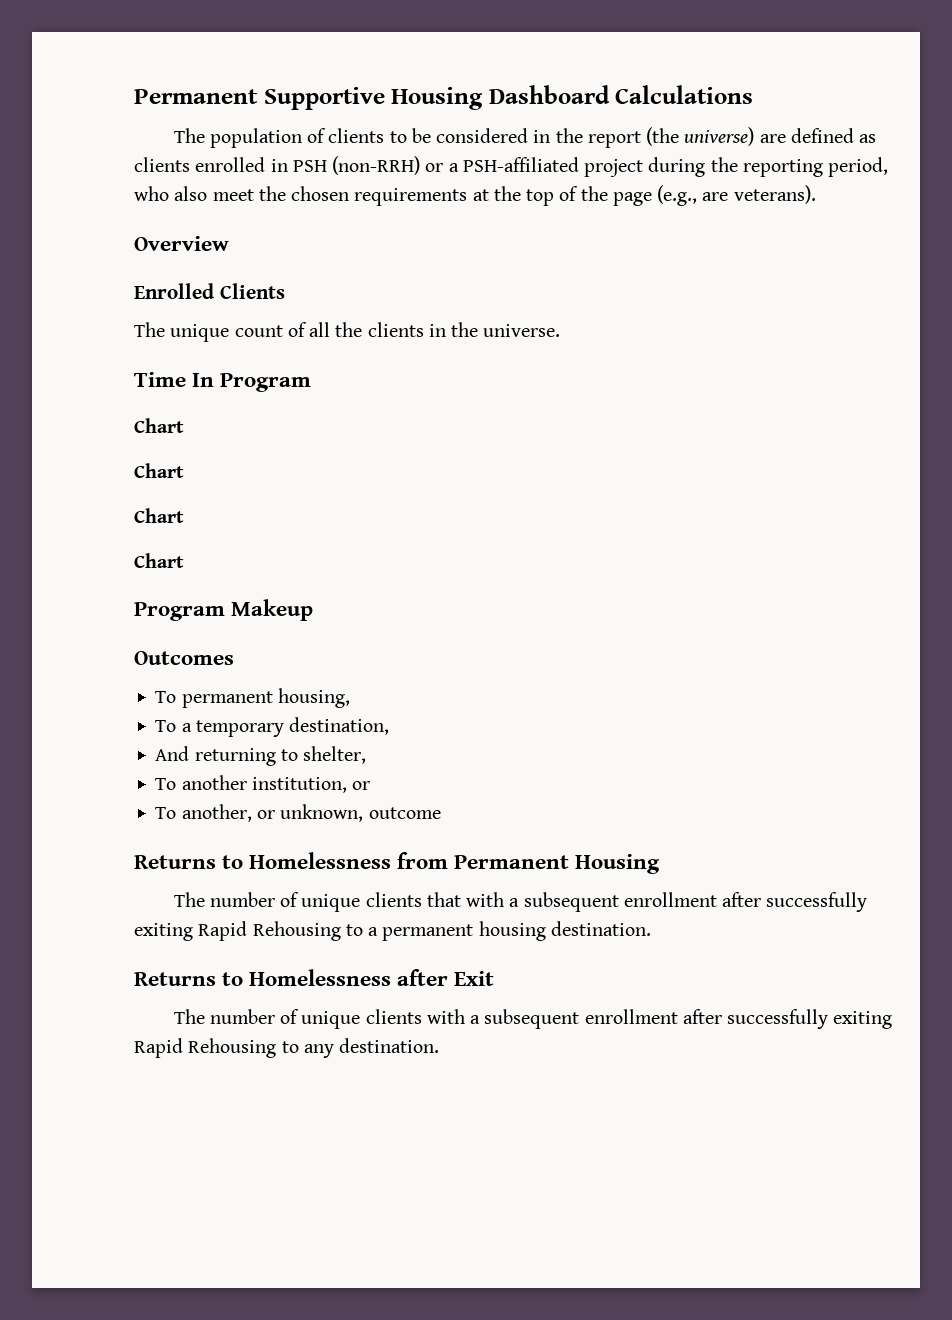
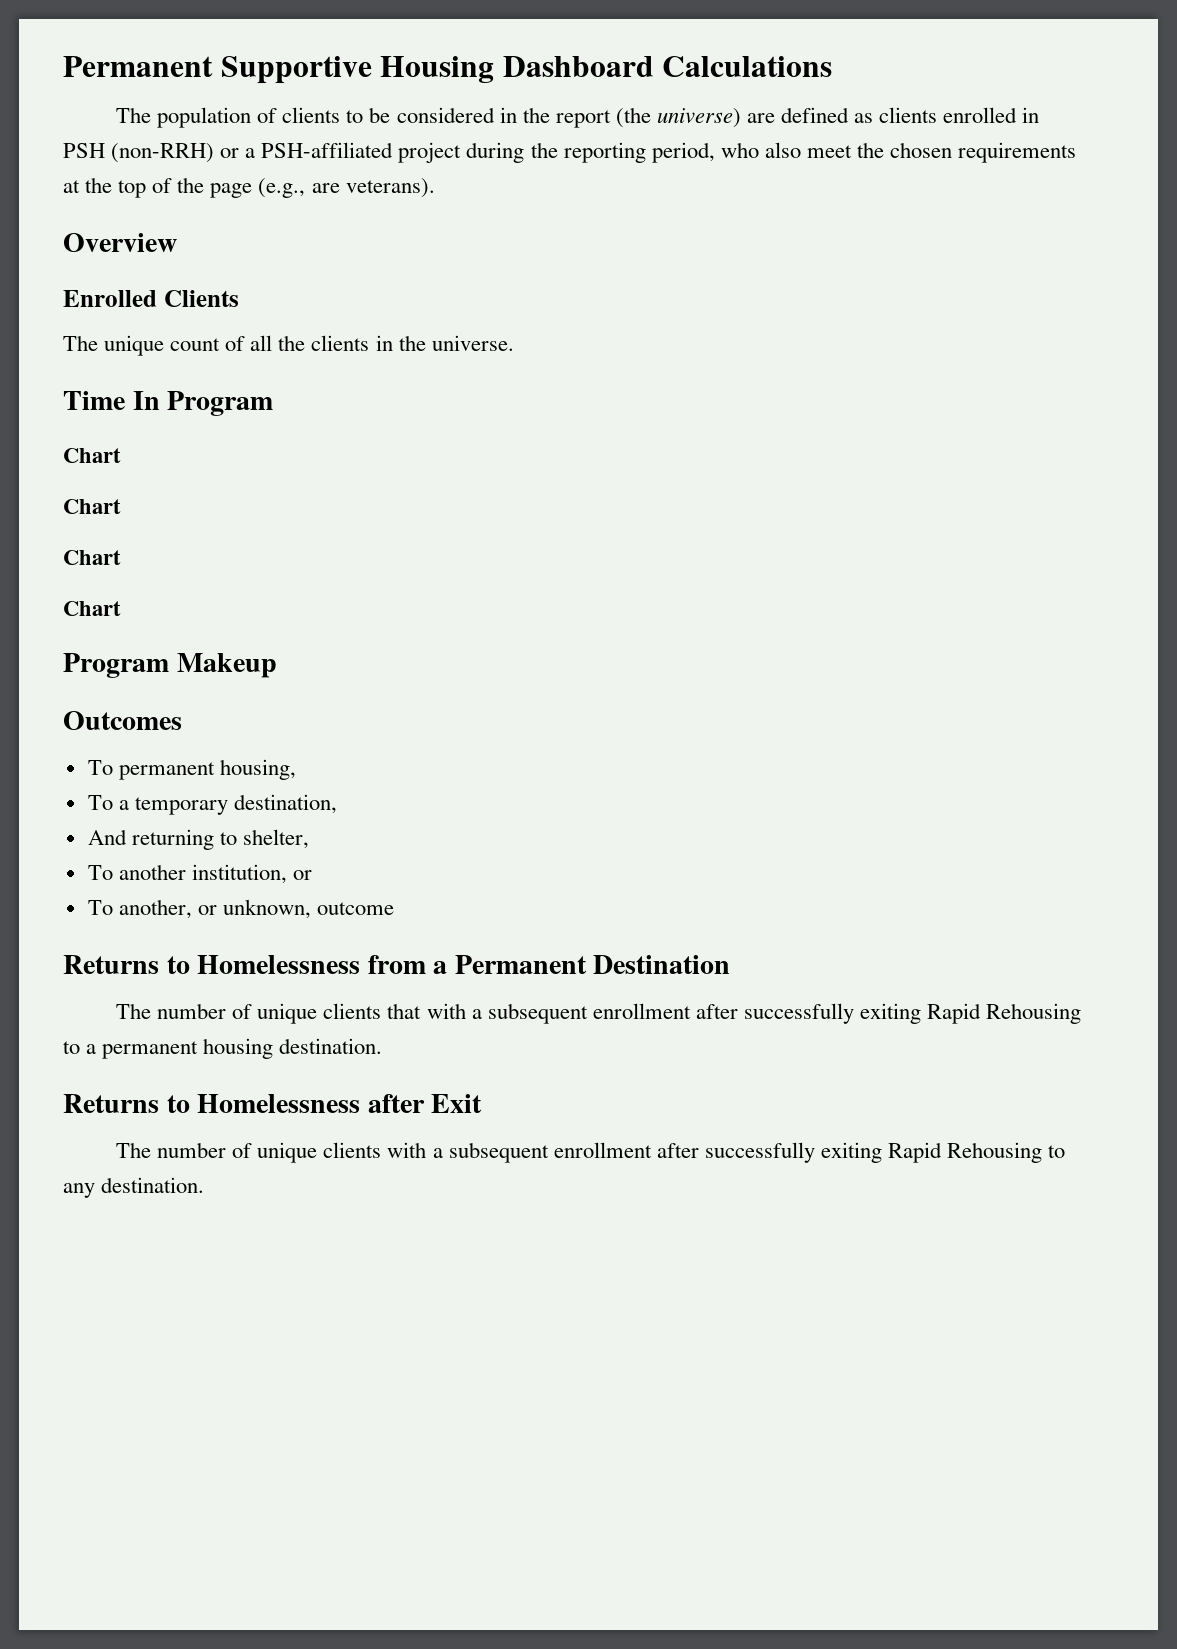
- Returns to Homelessness from Permanent Housing
+ Returns to Homelessness from a Permanent Destination

